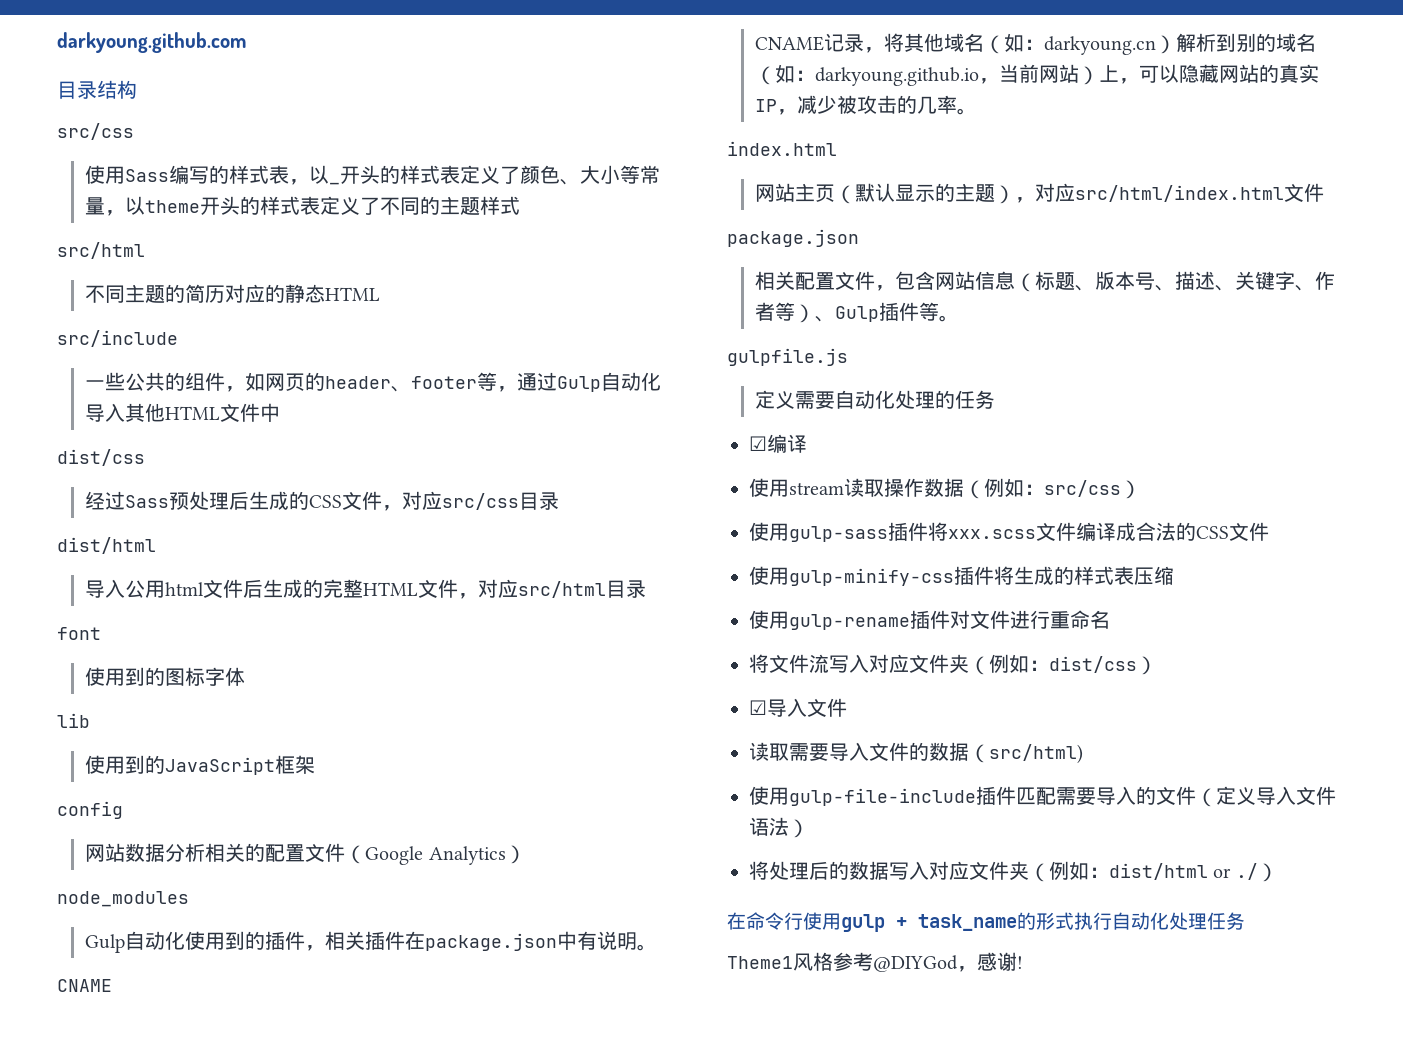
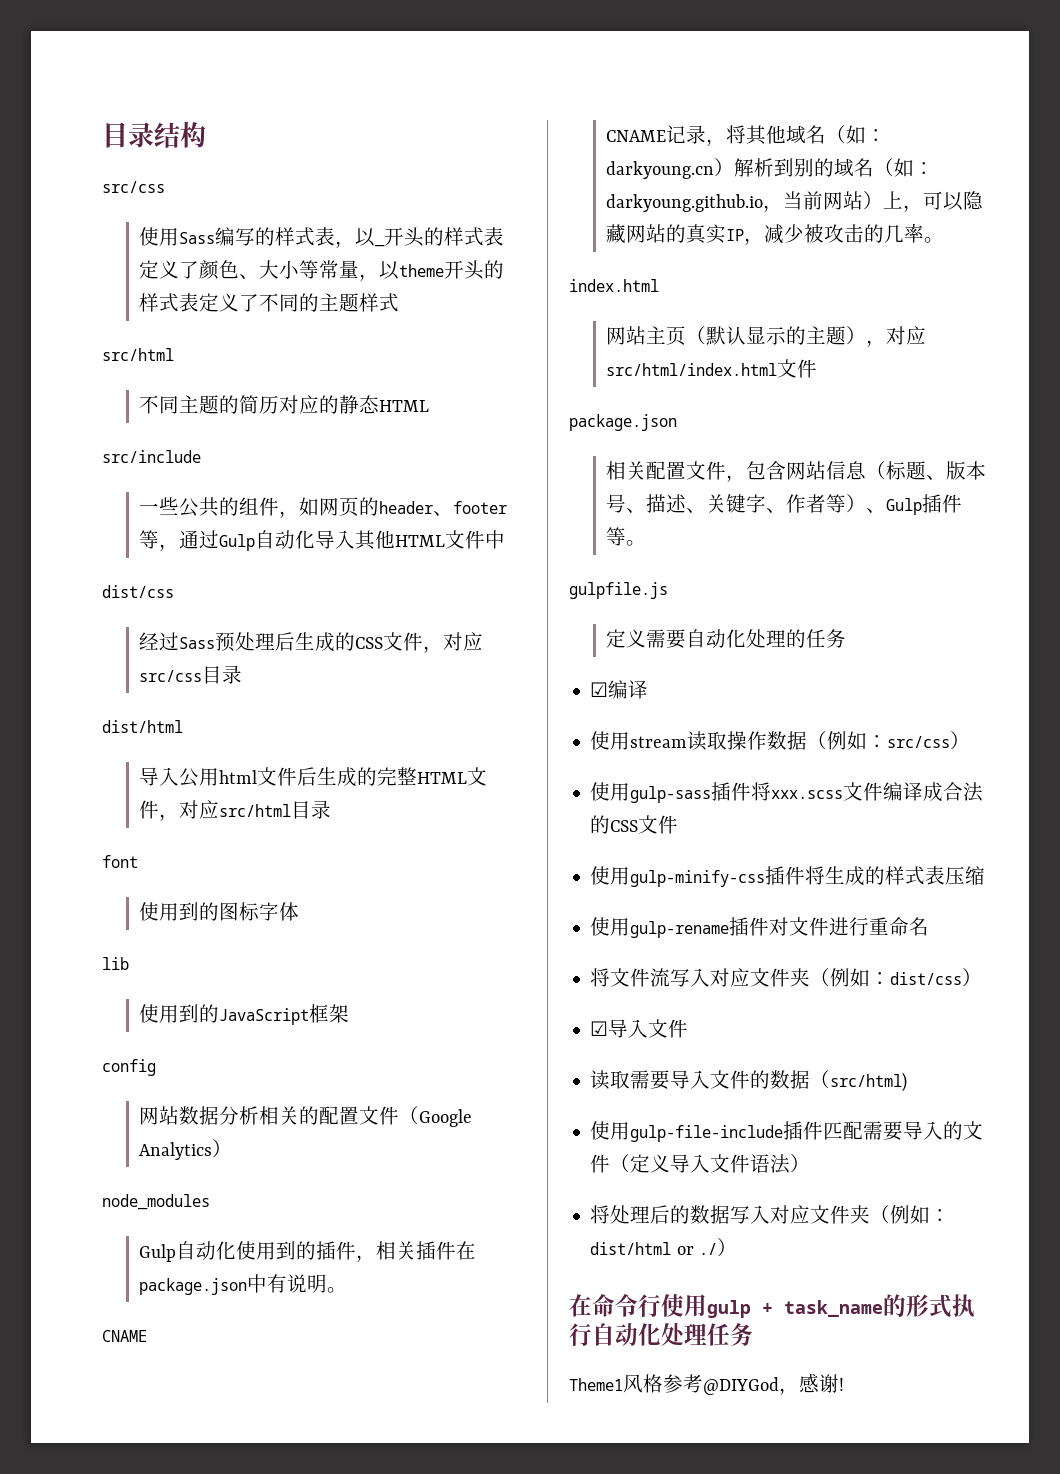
- darkyoung.github.com

